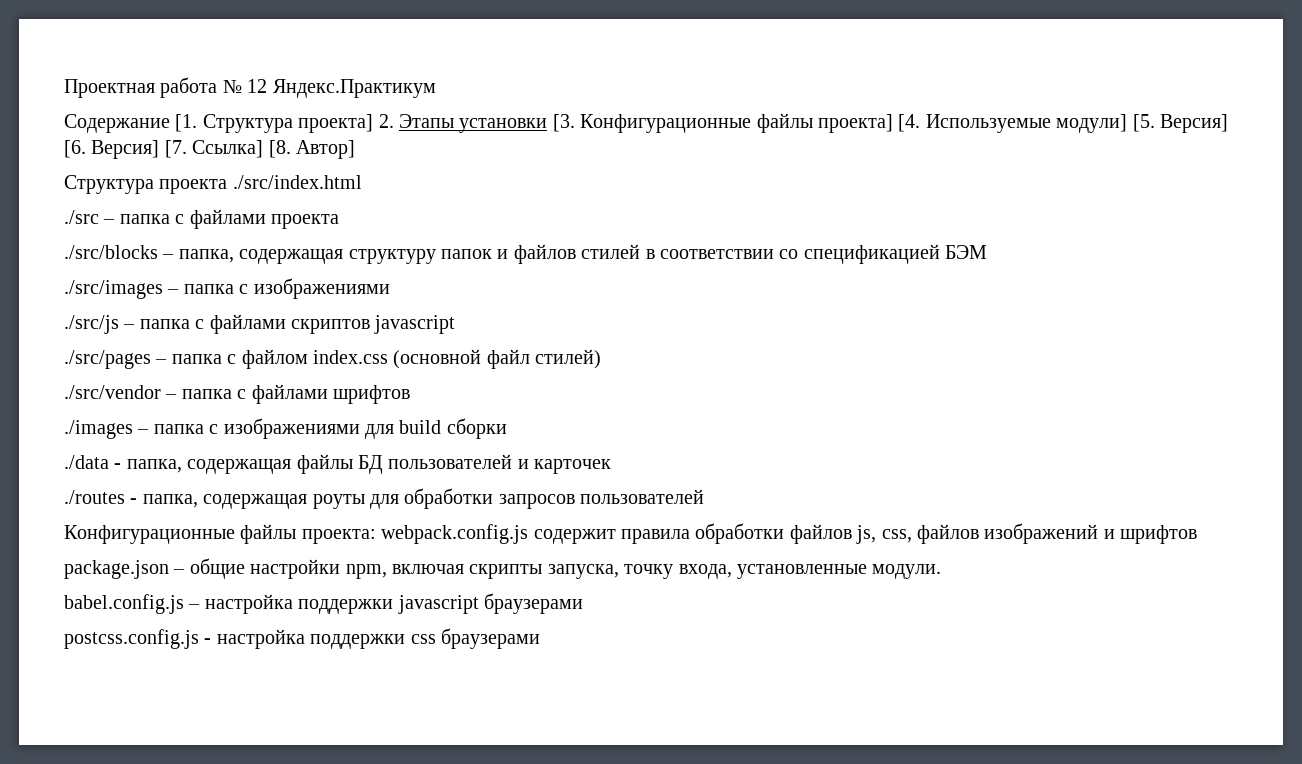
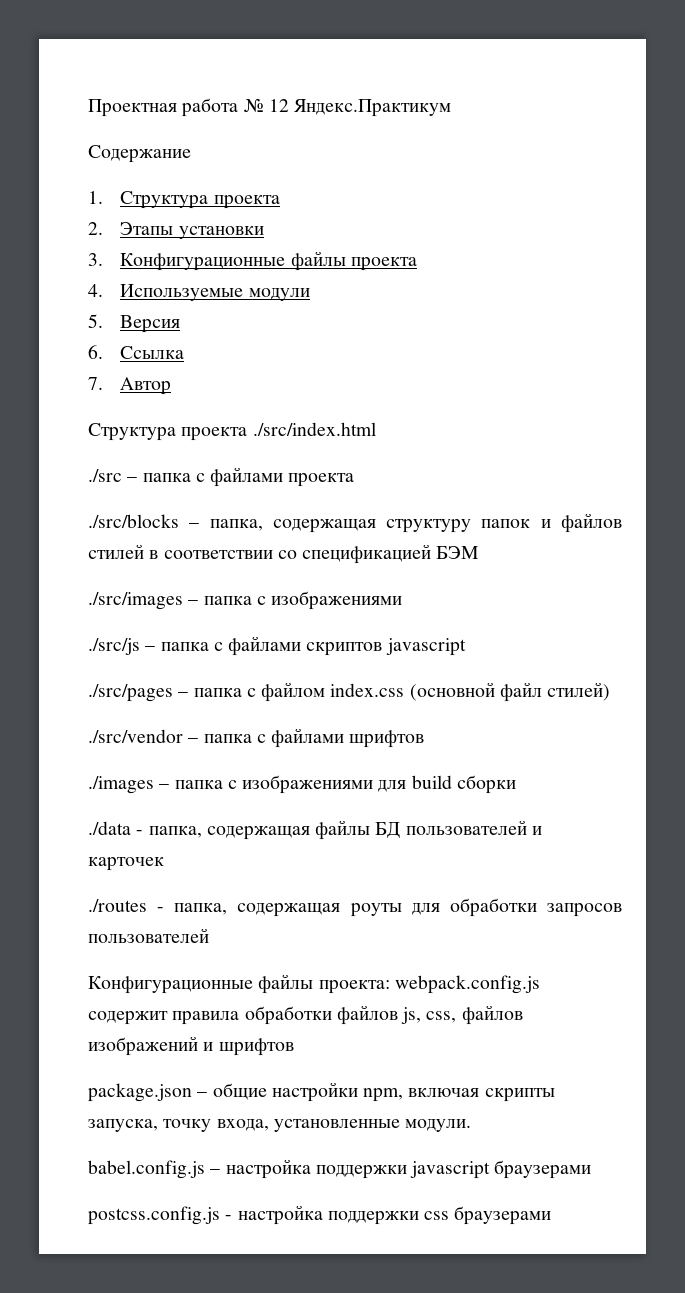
- Содержание [1. Структура проекта] 2. Этапы установки [3. Конфигурационные файлы проекта] [4. Используемые модули] [5. Версия] [6. Версия] [7. Ссылка] [8. Автор]
+ Содержание
+ 1. Структура проекта
+ 2. Этапы установки
+ 3. Конфигурационные файлы проекта
+ 4. Используемые модули
+ 5. Версия
+ 6. Ссылка
+ 7. Автор

